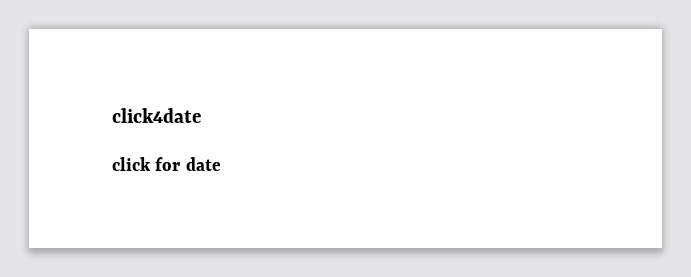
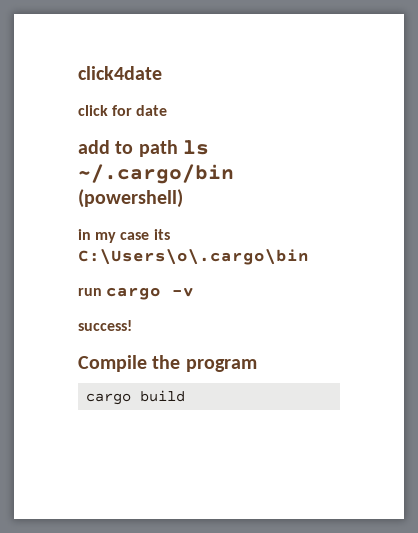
+ add to path ls ~/.cargo/bin (powershell)
+ in my case its C:\Users\o\.cargo\bin
+ run cargo -v
+ success!
+ Compile the program
+ cargo build

